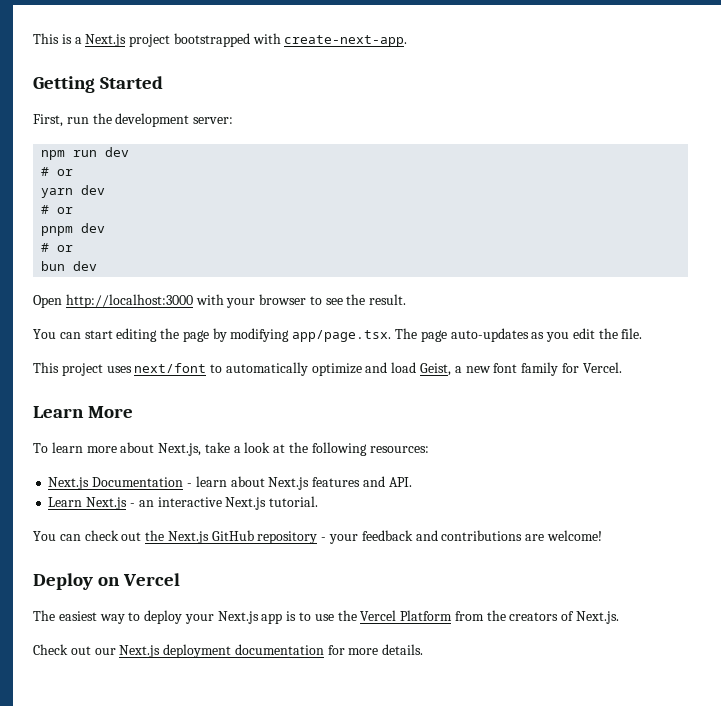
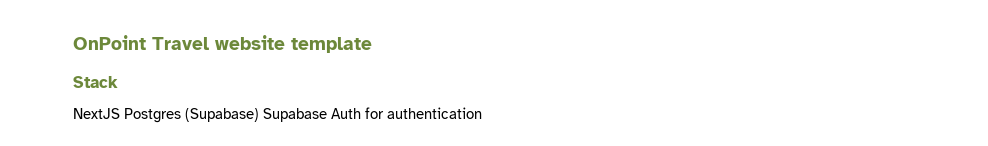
- This is a Next.js project bootstrapped with create-next-app.
- Getting Started
- First, run the development server:
- npm run dev
- # or
- yarn dev
- # or
- pnpm dev
- # or
- bun dev
- Open http://localhost:3000 with your browser to see the result.
- You can start editing the page by modifying app/page.tsx. The page auto-updates as you edit the file.
- This project uses next/font to automatically optimize and load Geist, a new font family for Vercel.
- Learn More
- To learn more about Next.js, take a look at the following resources:
- Next.js Documentation - learn about Next.js features and API.
- Learn Next.js - an interactive Next.js tutorial.
- You can check out the Next.js GitHub repository - your feedback and contributions are welcome!
- Deploy on Vercel
- The easiest way to deploy your Next.js app is to use the Vercel Platform from the creators of Next.js.
- Check out our Next.js deployment documentation for more details.
+ OnPoint Travel website template
+ Stack
+ NextJS Postgres (Supabase) Supabase Auth for authentication

